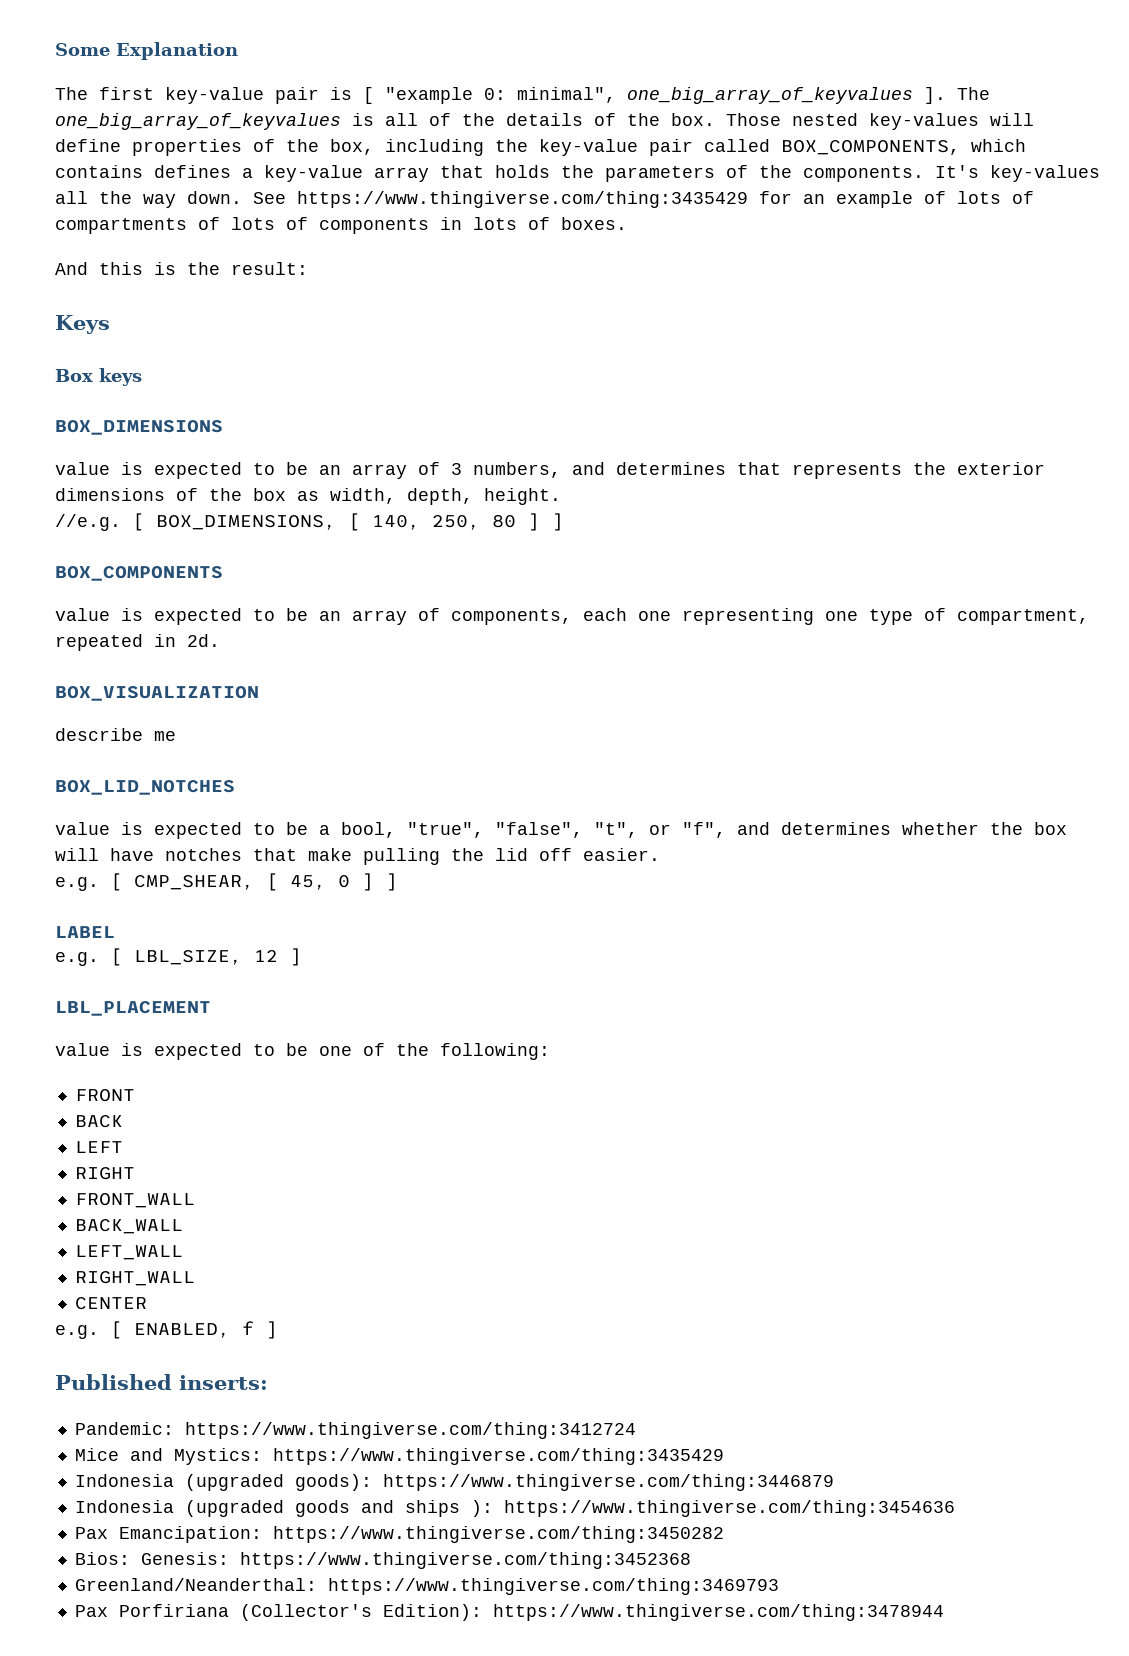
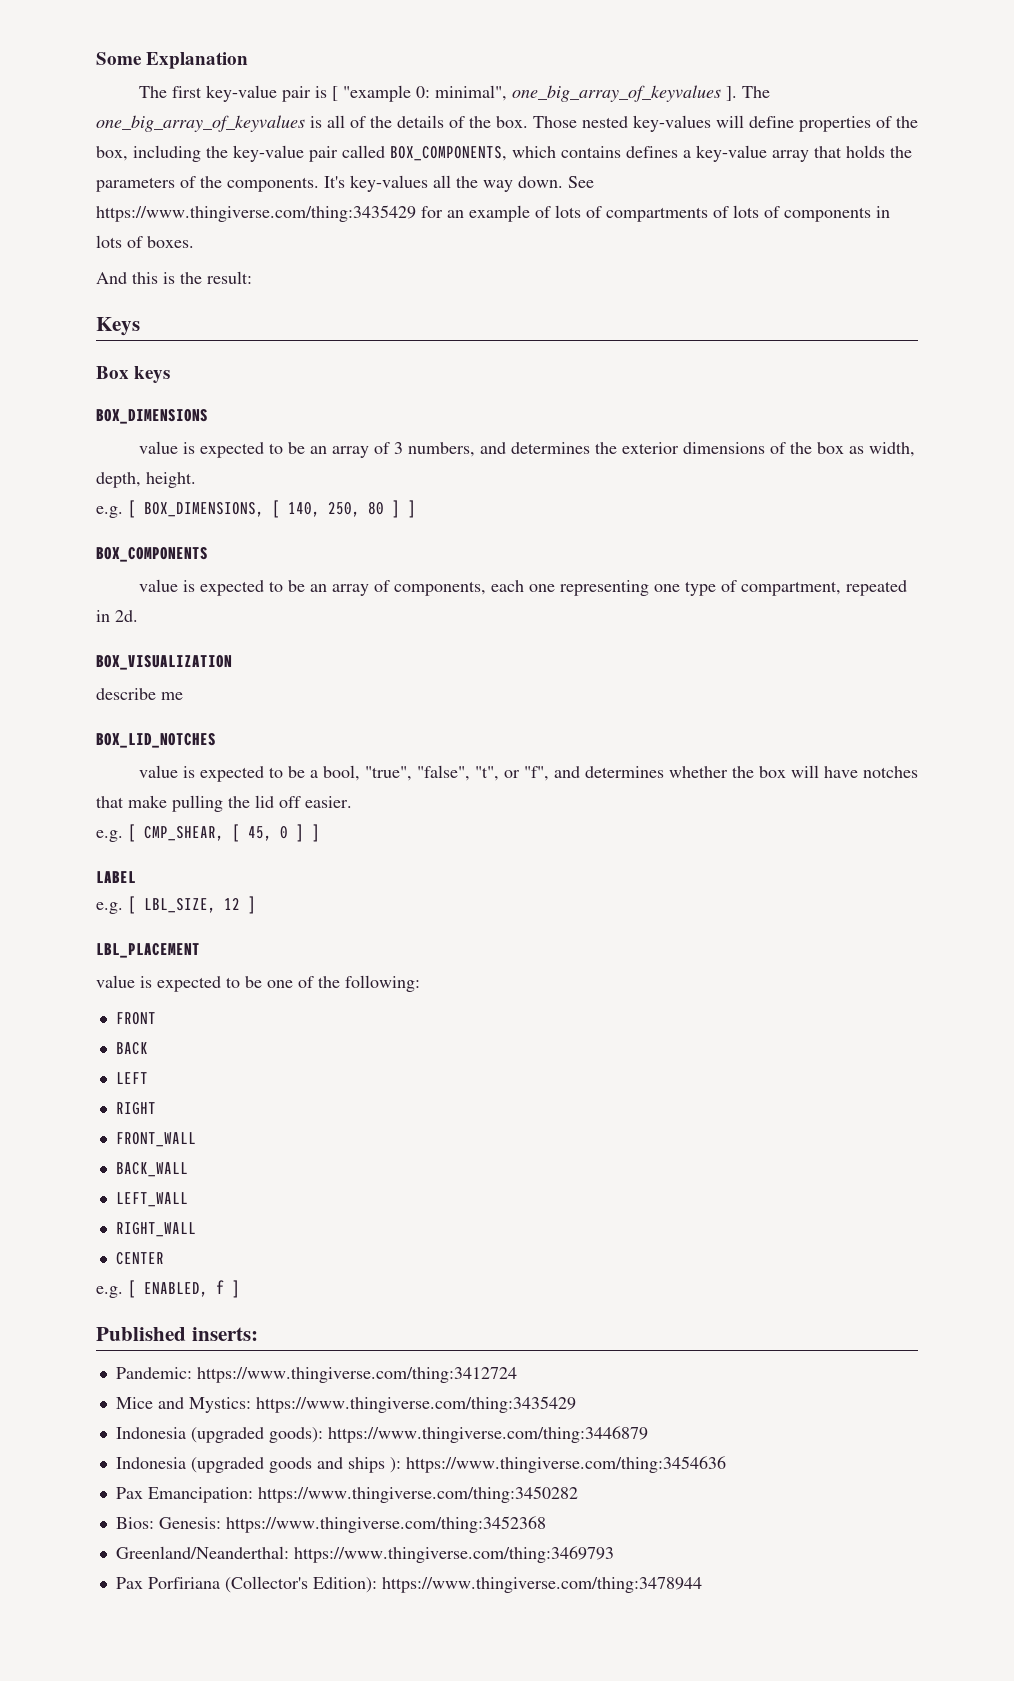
- value is expected to be an array of 3 numbers, and determines that represents the exterior dimensions of the box as width, depth, height.
+ value is expected to be an array of 3 numbers, and determines the exterior dimensions of the box as width, depth, height.
- //e.g. [ BOX_DIMENSIONS, [ 140, 250, 80 ] ]
+ e.g. [ BOX_DIMENSIONS, [ 140, 250, 80 ] ]

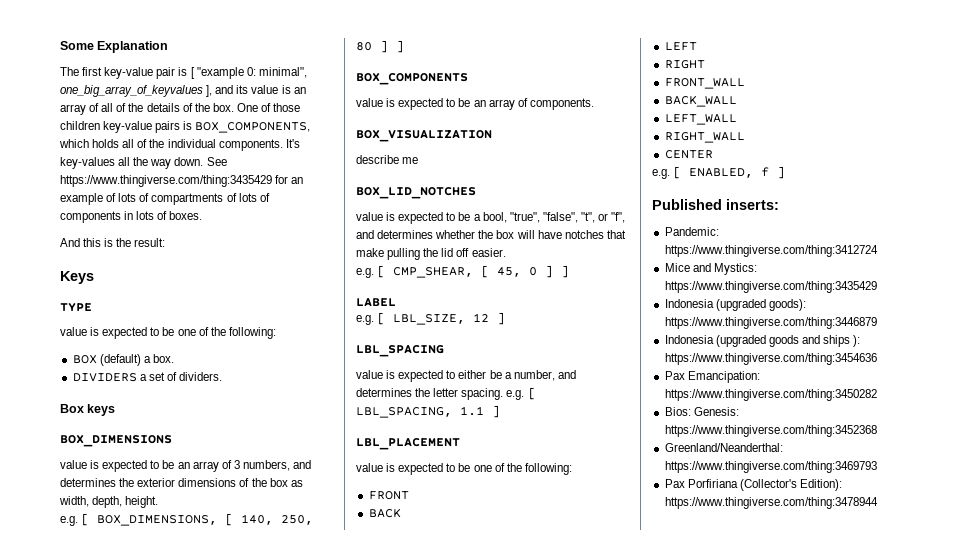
- The first key-value pair is [ "example 0: minimal", one_big_array_of_keyvalues ]. The one_big_array_of_keyvalues is all of the details of the box.
+ The first key-value pair is [ "example 0: minimal", one_big_array_of_keyvalues ], and its value is an array of all of the details of the box.
- Those nested key-values will define properties of the box, including the key-value pair called BOX_COMPONENTS, which contains defines a key-value array that holds the parameters of the components.
+ One of those children key-value pairs is BOX_COMPONENTS, which holds all of the individual components.
+ TYPE
+ value is expected to be one of the following:
+ BOX (default) a box.
+ DIVIDERS a set of dividers.
- value is expected to be an array of components, each one representing one type of compartment, repeated in 2d.
+ value is expected to be an array of components.
+ LBL_SPACING
+ value is expected to either be a number, and determines the letter spacing. e.g. [ LBL_SPACING, 1.1 ]

